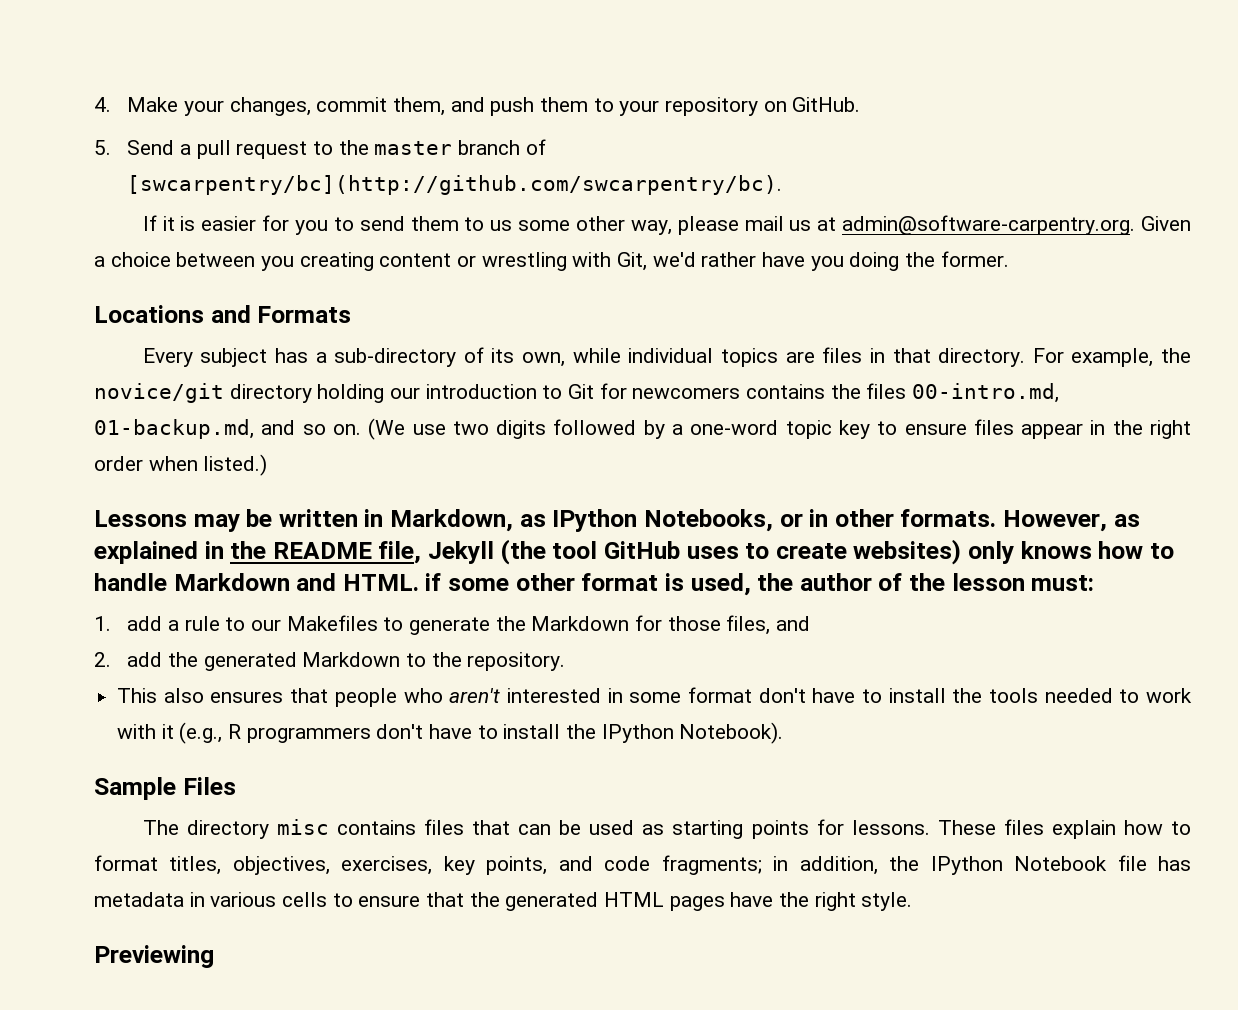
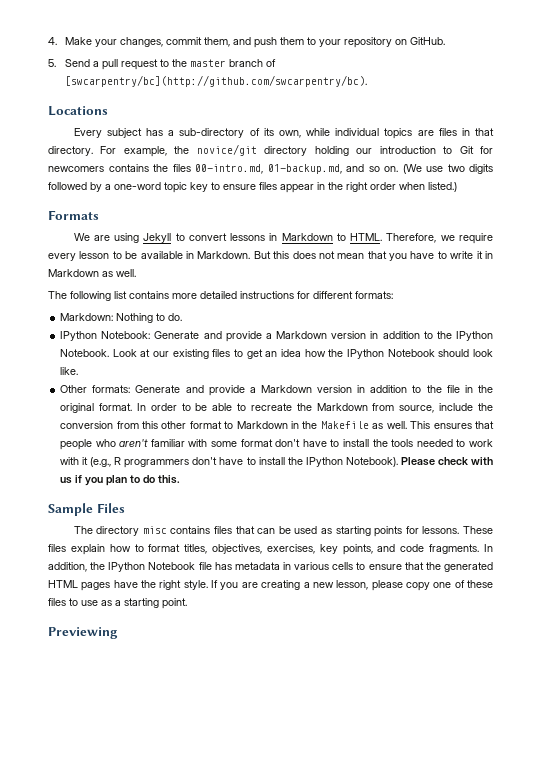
- If it is easier for you to send them to us some other way, please mail us at admin@software-carpentry.org. Given a choice between you creating content or wrestling with Git, we'd rather have you doing the former.
- Locations and Formats
+ Locations
- Lessons may be written in Markdown, as IPython Notebooks, or in other formats. However, as explained in the README file, Jekyll (the tool GitHub uses to create websites) only knows how to handle Markdown and HTML. if some other format is used, the author of the lesson must:
- 1. add a rule to our Makefiles to generate the Markdown for those files, and
- 2. add the generated Markdown to the repository.
- This also ensures that people who aren't interested in some format don't have to install the tools needed to work with it (e.g., R programmers don't have to install the IPython Notebook).
+ Formats
+ We are using Jekyll to convert lessons in Markdown to HTML. Therefore, we require every lesson to be available in Markdown. But this does not mean that you have to write it in Markdown as well.
+ The following list contains more detailed instructions for different formats:
+ Markdown: Nothing to do.
+ IPython Notebook: Generate and provide a Markdown version in addition to the IPython Notebook. Look at our existing files to get an idea how the IPython Notebook should look like.
+ Other formats: Generate and provide a Markdown version in addition to the file in the original format. In order to be able to recreate the Markdown from source, include the conversion from this other format to Markdown in the Makefile as well. This ensures that people who aren't familiar with some format don't have to install the tools needed to work with it (e.g., R programmers don't have to install the IPython Notebook). Please check with us if you plan to do this.
- These files explain how to format titles, objectives, exercises, key points, and code fragments; in addition, the IPython Notebook file has metadata in various cells to ensure that the generated HTML pages have the right style.
+ These files explain how to format titles, objectives, exercises, key points, and code fragments. In addition, the IPython Notebook file has metadata in various cells to ensure that the generated HTML pages have the right style. If you are creating a new lesson, please copy one of these files to use as a starting point.

